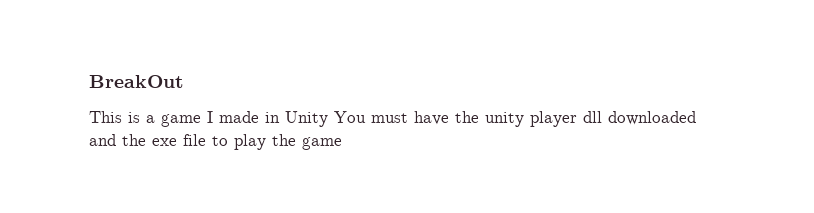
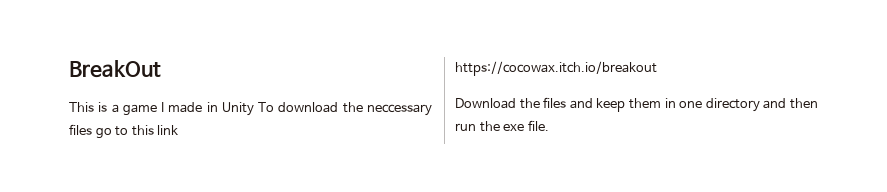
- This is a game I made in Unity You must have the unity player dll downloaded and the exe file to play the game
+ This is a game I made in Unity To download the neccessary files go to this link
+ https://cocowax.itch.io/breakout
+ Download the files and keep them in one directory and then run the exe file.

